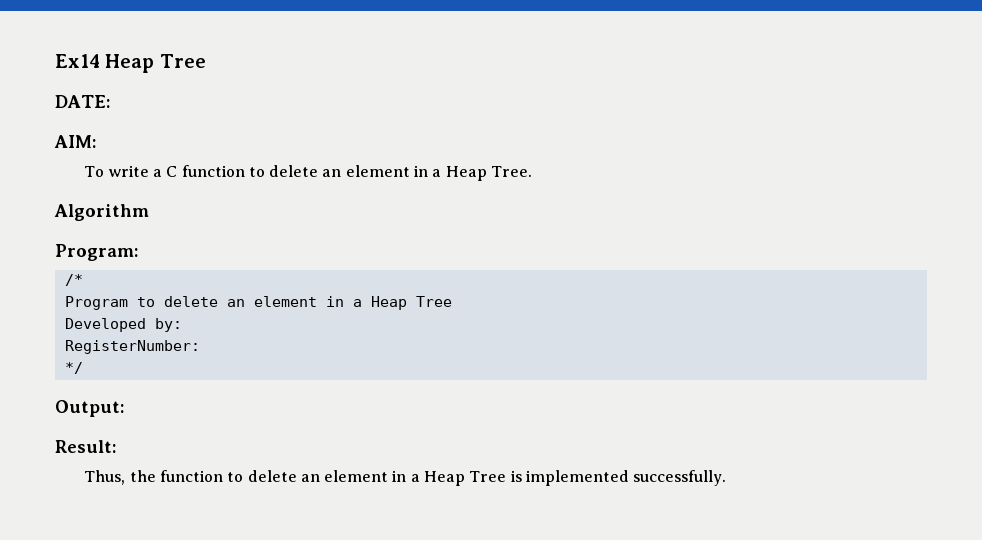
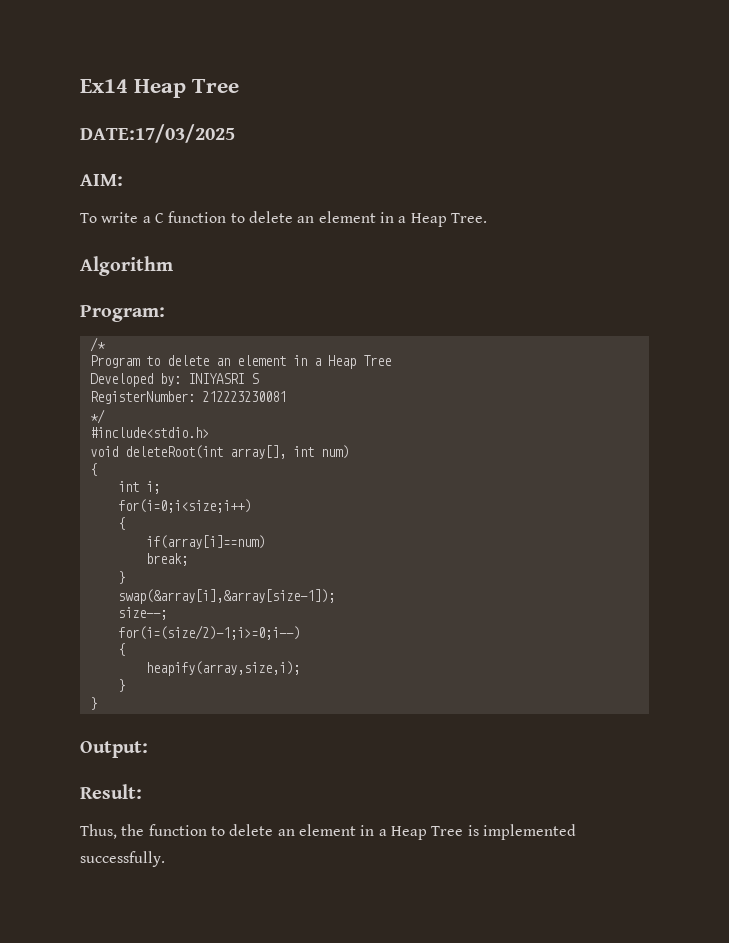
- DATE:
+ DATE:17/03/2025
- Developed by:
+ Developed by: INIYASRI S
- RegisterNumber:
+ RegisterNumber: 212223230081
+ #include<stdio.h>
+ void deleteRoot(int array[], int num)
+ {
+ int i;
+ for(i=0;i<size;i++)
+ {
+ if(array[i]==num)
+ break;
+ }
+ swap(&array[i],&array[size-1]);
+ size--;
+ for(i=(size/2)-1;i>=0;i--)
+ {
+ heapify(array,size,i);
+ }
+ }

